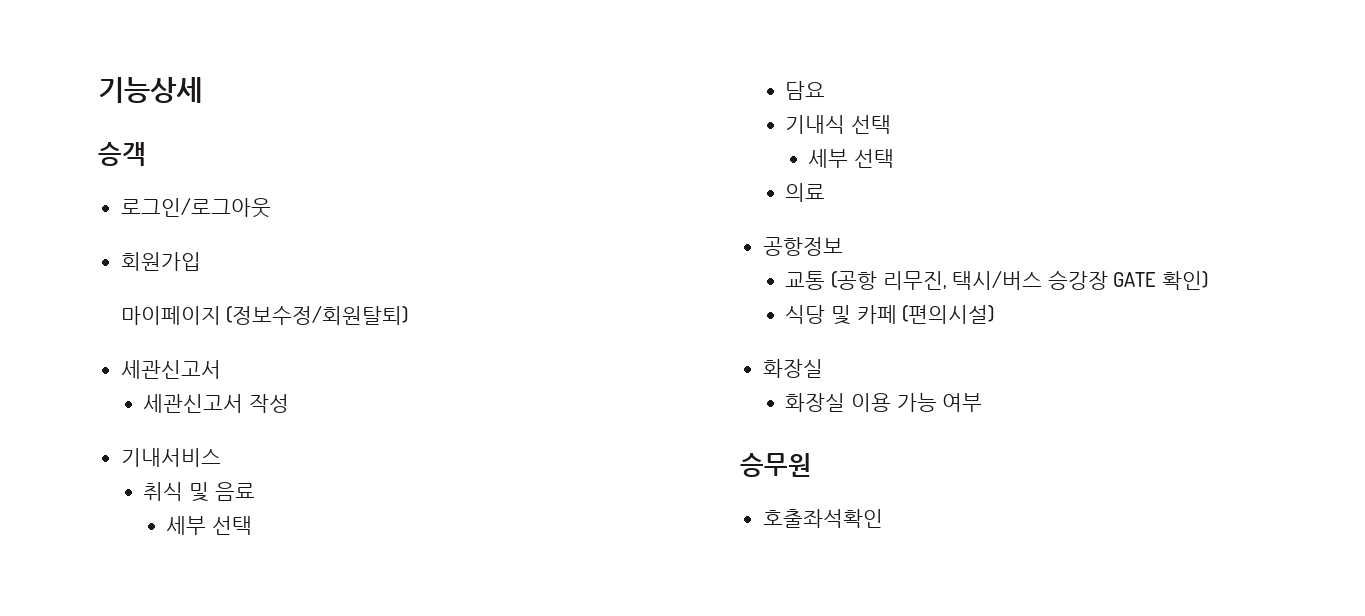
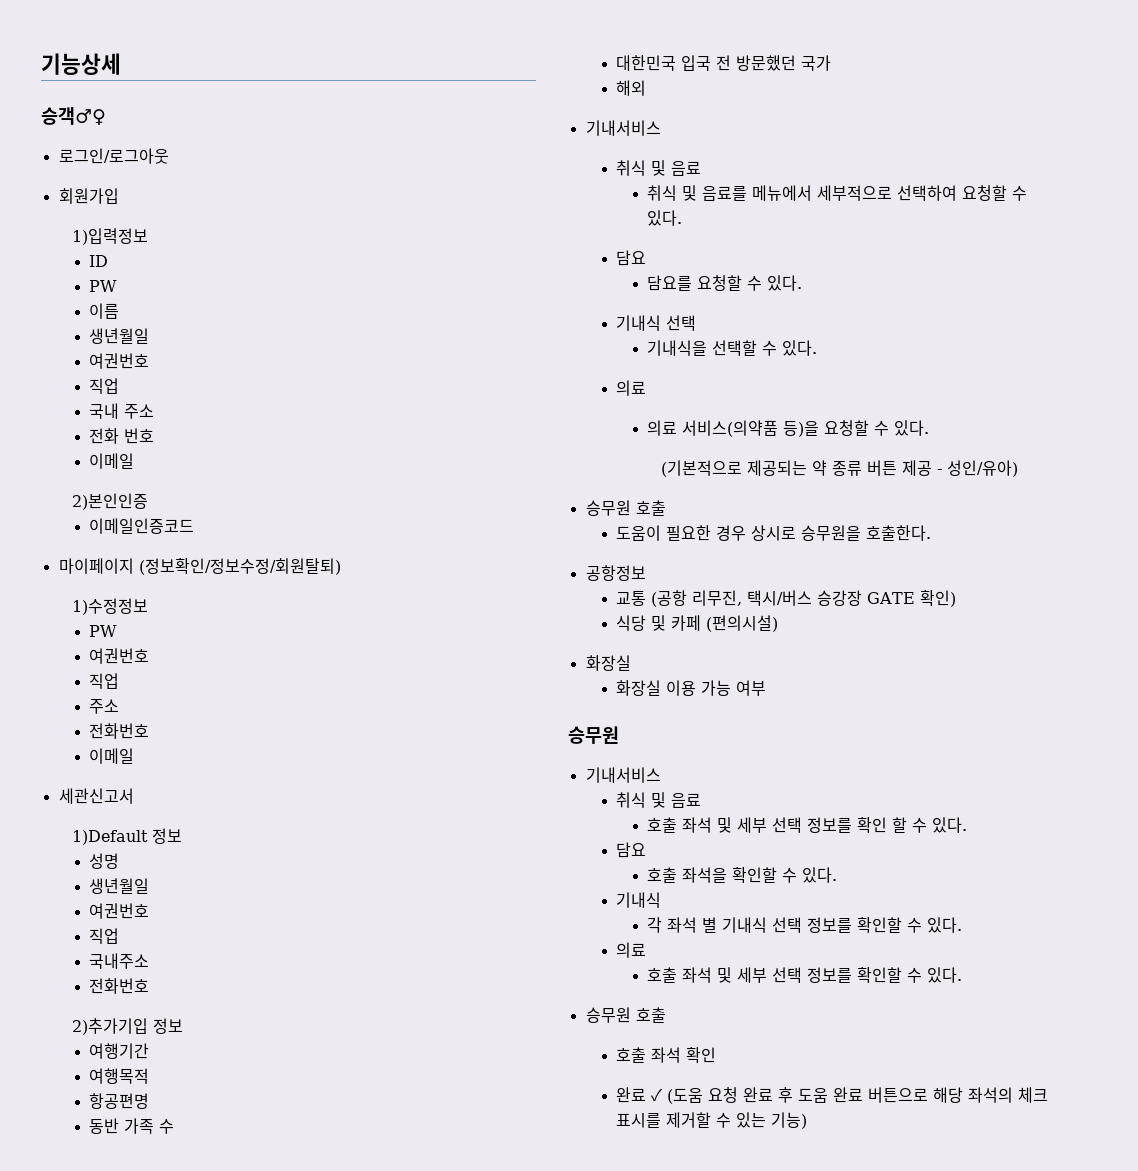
- 승객
+ 승객♂♀
- 마이페이지 (정보수정/회원탈퇴)
+ 1)입력정보
+ ID
+ PW
+ 이름
+ 생년월일
+ 여권번호
+ 직업
+ 국내 주소
+ 전화 번호
+ 이메일
+ 2)본인인증
+ 이메일인증코드
+ 마이페이지 (정보확인/정보수정/회원탈퇴)
+ 1)수정정보
+ PW
+ 여권번호
+ 직업
+ 주소
+ 전화번호
+ 이메일
  세관신고서
- 세관신고서 작성
+ 1)Default 정보
+ 성명
+ 생년월일
+ 여권번호
+ 직업
+ 국내주소
+ 전화번호
+ 2)추가기입 정보
+ 여행기간
+ 여행목적
+ 항공편명
+ 동반 가족 수
+ 대한민국 입국 전 방문했던 국가
+ 해외
  기내서비스
  취식 및 음료
- 세부 선택
+ 취식 및 음료를 메뉴에서 세부적으로 선택하여 요청할 수 있다.
  담요
+ 담요를 요청할 수 있다.
  기내식 선택
- 세부 선택
+ 기내식을 선택할 수 있다.
  의료
+ 의료 서비스(의약품 등)을 요청할 수 있다.
+ (기본적으로 제공되는 약 종류 버튼 제공 - 성인/유아)
+ 승무원 호출
+ 도움이 필요한 경우 상시로 승무원을 호출한다.
  화장실 이용 가능 여부
  승무원
- 호출좌석확인
+ 기내서비스
+ 취식 및 음료
+ 호출 좌석 및 세부 선택 정보를 확인 할 수 있다.
+ 담요
+ 호출 좌석을 확인할 수 있다.
+ 기내식
+ 각 좌석 별 기내식 선택 정보를 확인할 수 있다.
+ 의료
+ 호출 좌석 및 세부 선택 정보를 확인할 수 있다.
+ 승무원 호출
+ 호출 좌석 확인
+ 완료 ✓ (도움 요청 완료 후 도움 완료 버튼으로 해당 좌석의 체크 표시를 제거할 수 있는 기능)

